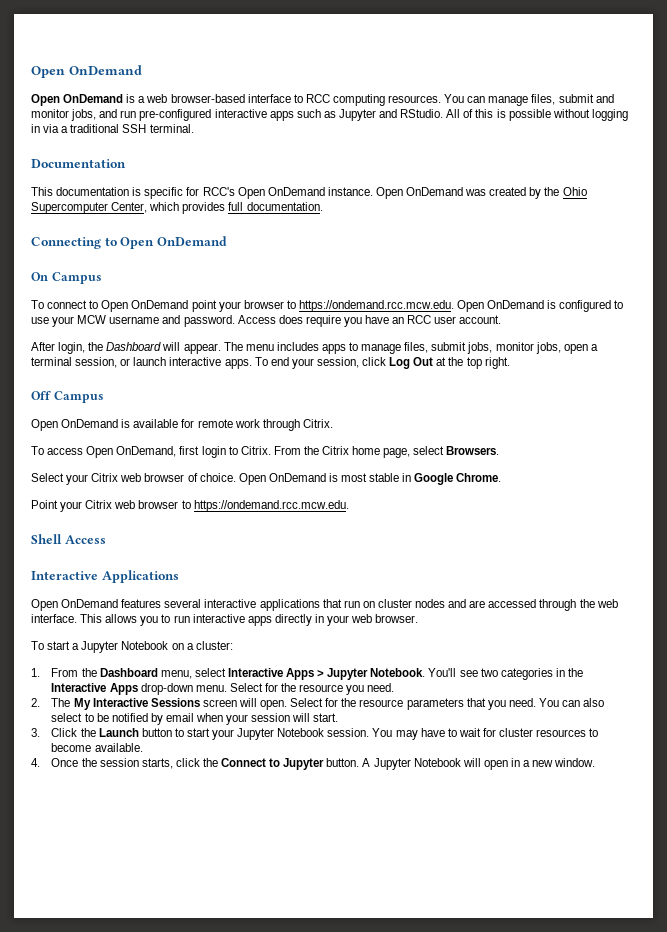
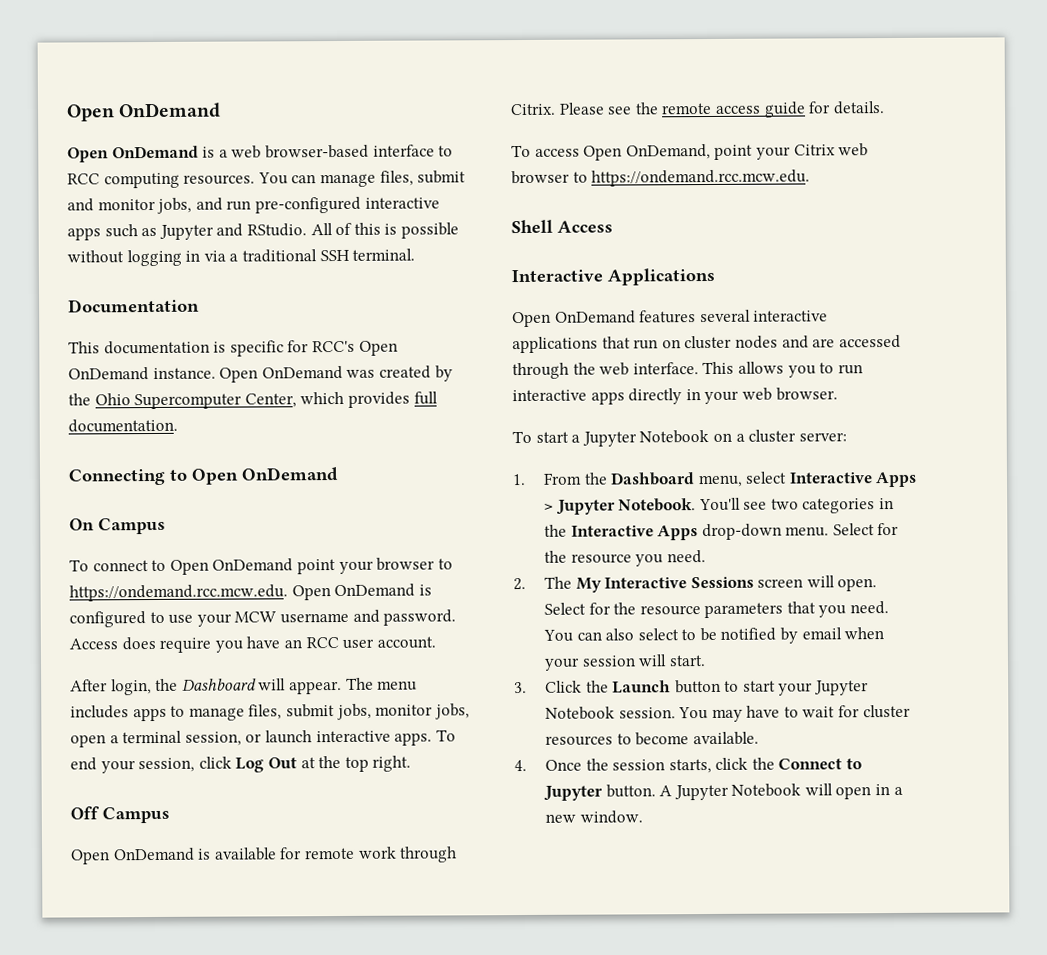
- Open OnDemand is available for remote work through Citrix.
- To access Open OnDemand, first login to Citrix. From the Citrix home page, select Browsers.
- Select your Citrix web browser of choice. Open OnDemand is most stable in Google Chrome.
- Point your Citrix web browser to https://ondemand.rcc.mcw.edu.
+ Open OnDemand is available for remote work through Citrix. Please see the remote access guide for details.
+ To access Open OnDemand, point your Citrix web browser to https://ondemand.rcc.mcw.edu.
- To start a Jupyter Notebook on a cluster:
+ To start a Jupyter Notebook on a cluster server:

